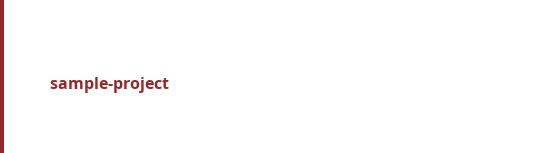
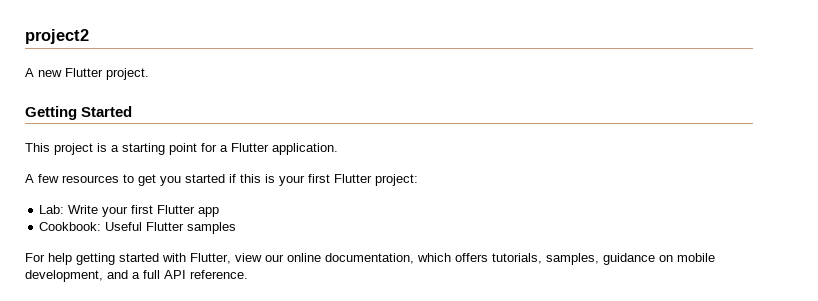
- sample-project
+ project2
+ A new Flutter project.
+ Getting Started
+ This project is a starting point for a Flutter application.
+ A few resources to get you started if this is your first Flutter project:
+ Lab: Write your first Flutter app
+ Cookbook: Useful Flutter samples
+ For help getting started with Flutter, view our online documentation, which offers tutorials, samples, guidance on mobile development, and a full API reference.

